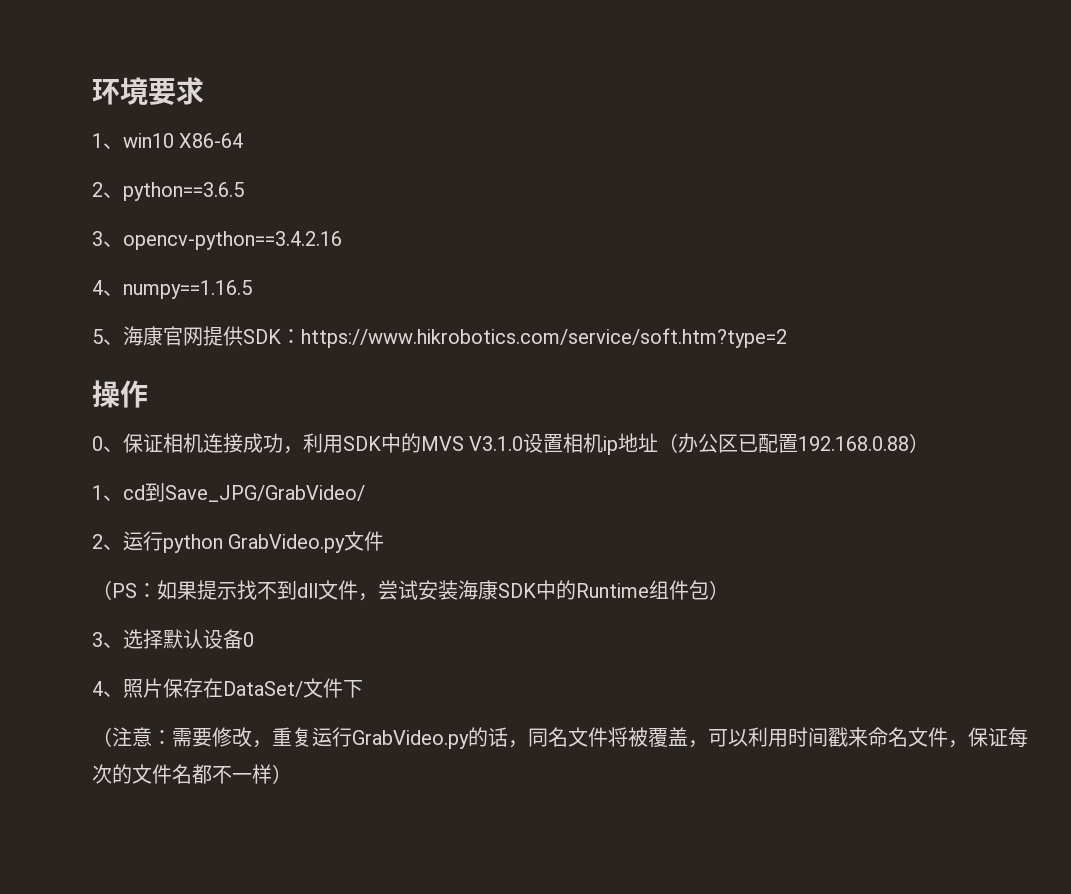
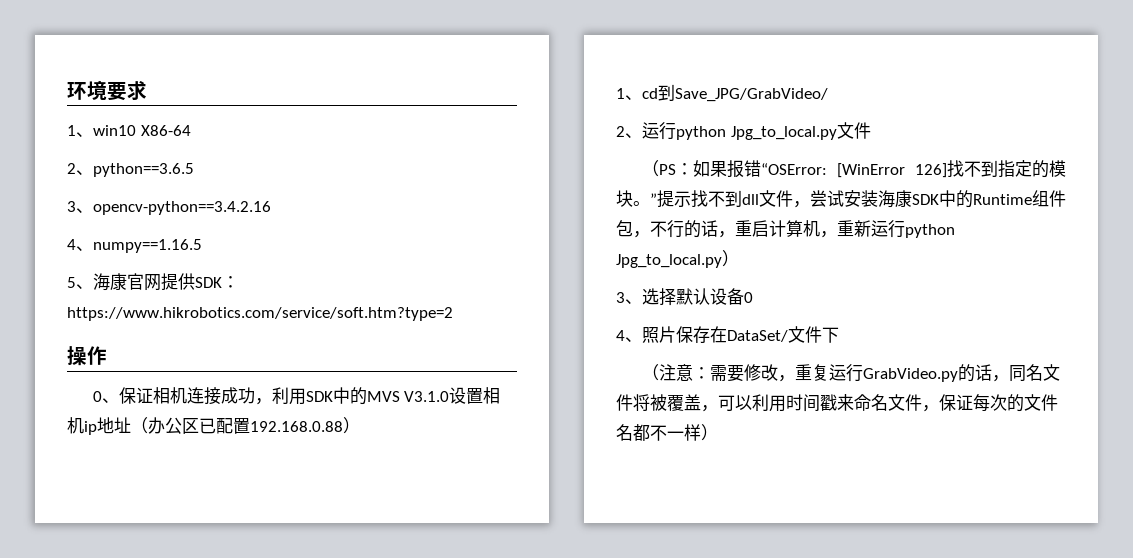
- 2、运行python GrabVideo.py文件
+ 2、运行python Jpg_to_local.py文件
- （PS：如果提示找不到dll文件，尝试安装海康SDK中的Runtime组件包）
+ （PS：如果报错“OSError: [WinError 126]找不到指定的模块。”提示找不到dll文件，尝试安装海康SDK中的Runtime组件包，不行的话，重启计算机，重新运行python Jpg_to_local.py）

